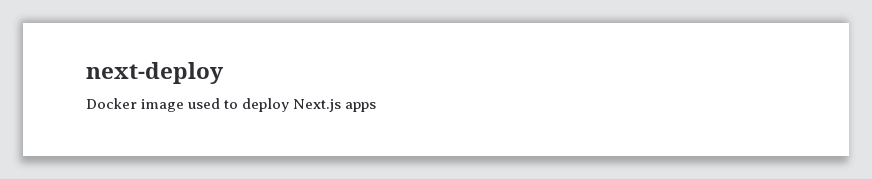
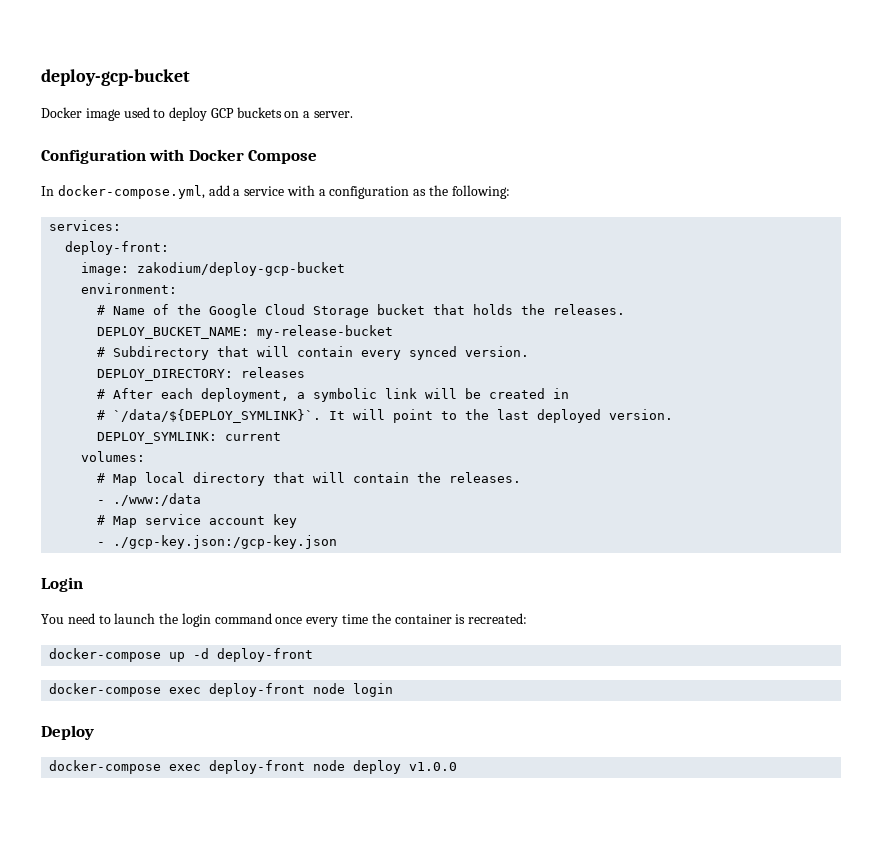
- next-deploy
+ deploy-gcp-bucket
- Docker image used to deploy Next.js apps
+ Docker image used to deploy GCP buckets on a server.
+ Configuration with Docker Compose
+ In docker-compose.yml, add a service with a configuration as the following:
+ services:
+ deploy-front:
+ image: zakodium/deploy-gcp-bucket
+ environment:
+ # Name of the Google Cloud Storage bucket that holds the releases.
+ DEPLOY_BUCKET_NAME: my-release-bucket
+ # Subdirectory that will contain every synced version.
+ DEPLOY_DIRECTORY: releases
+ # After each deployment, a symbolic link will be created in
+ # `/data/${DEPLOY_SYMLINK}`. It will point to the last deployed version.
+ DEPLOY_SYMLINK: current
+ volumes:
+ # Map local directory that will contain the releases.
+ - ./www:/data
+ # Map service account key
+ - ./gcp-key.json:/gcp-key.json
+ Login
+ You need to launch the login command once every time the container is recreated:
+ docker-compose up -d deploy-front
+ docker-compose exec deploy-front node login
+ Deploy
+ docker-compose exec deploy-front node deploy v1.0.0

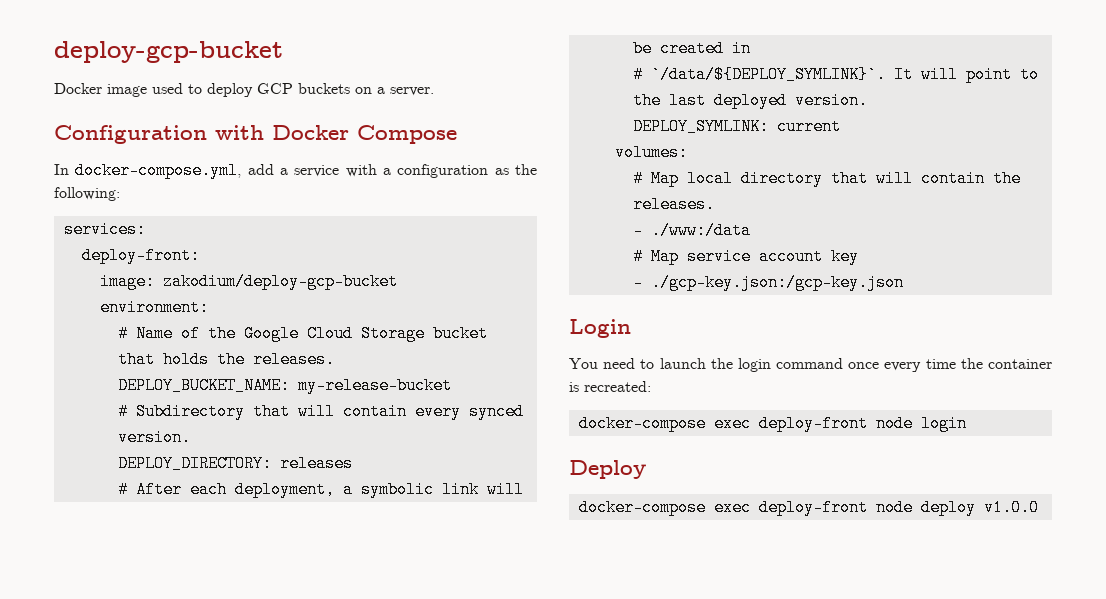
- docker-compose up -d deploy-front

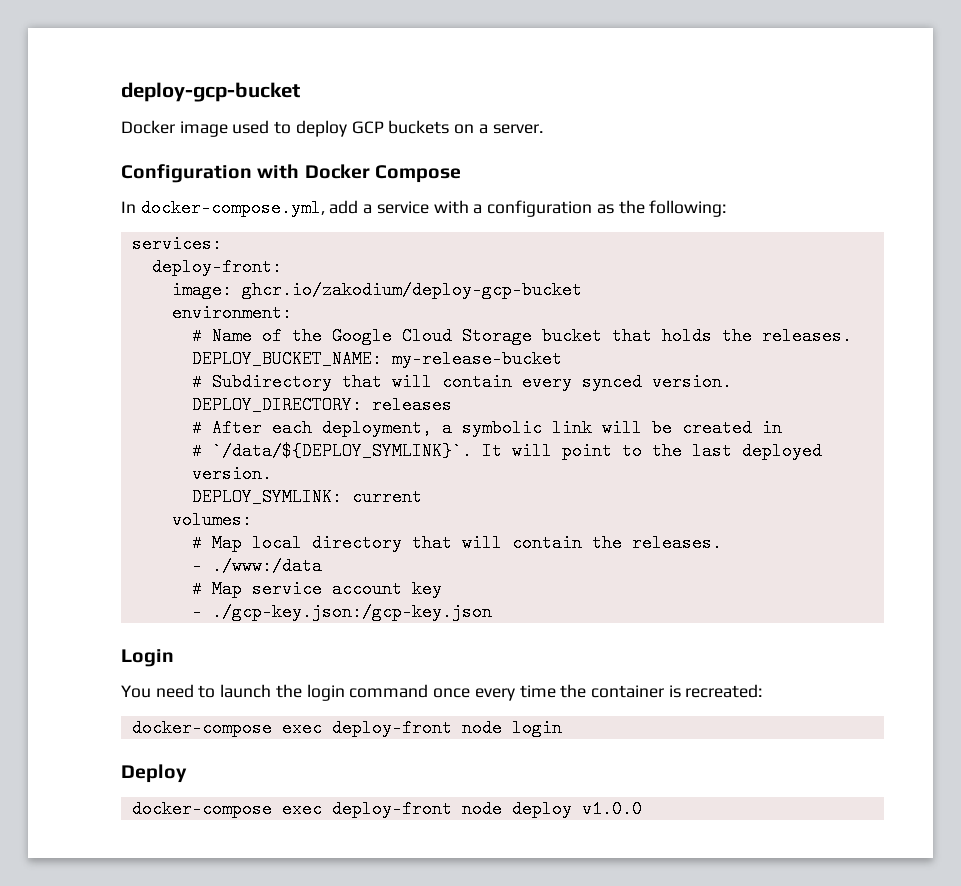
- image: zakodium/deploy-gcp-bucket
+ image: ghcr.io/zakodium/deploy-gcp-bucket

